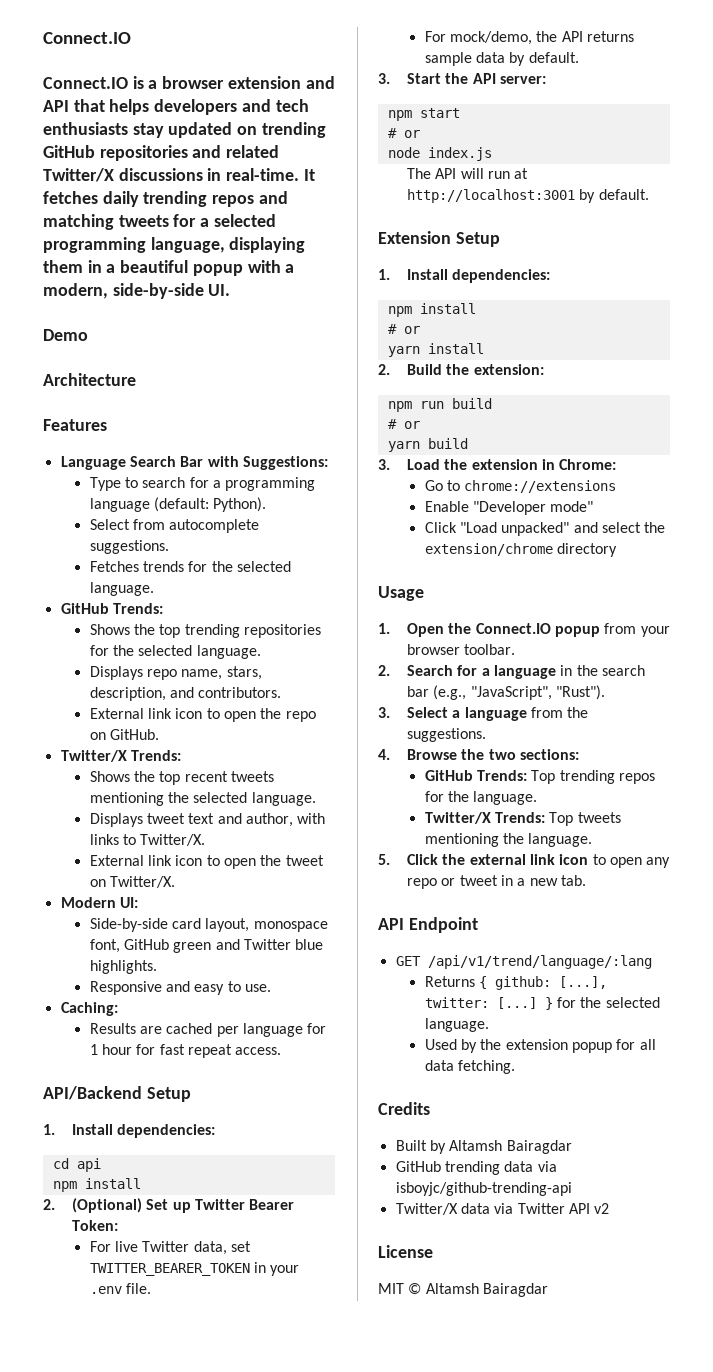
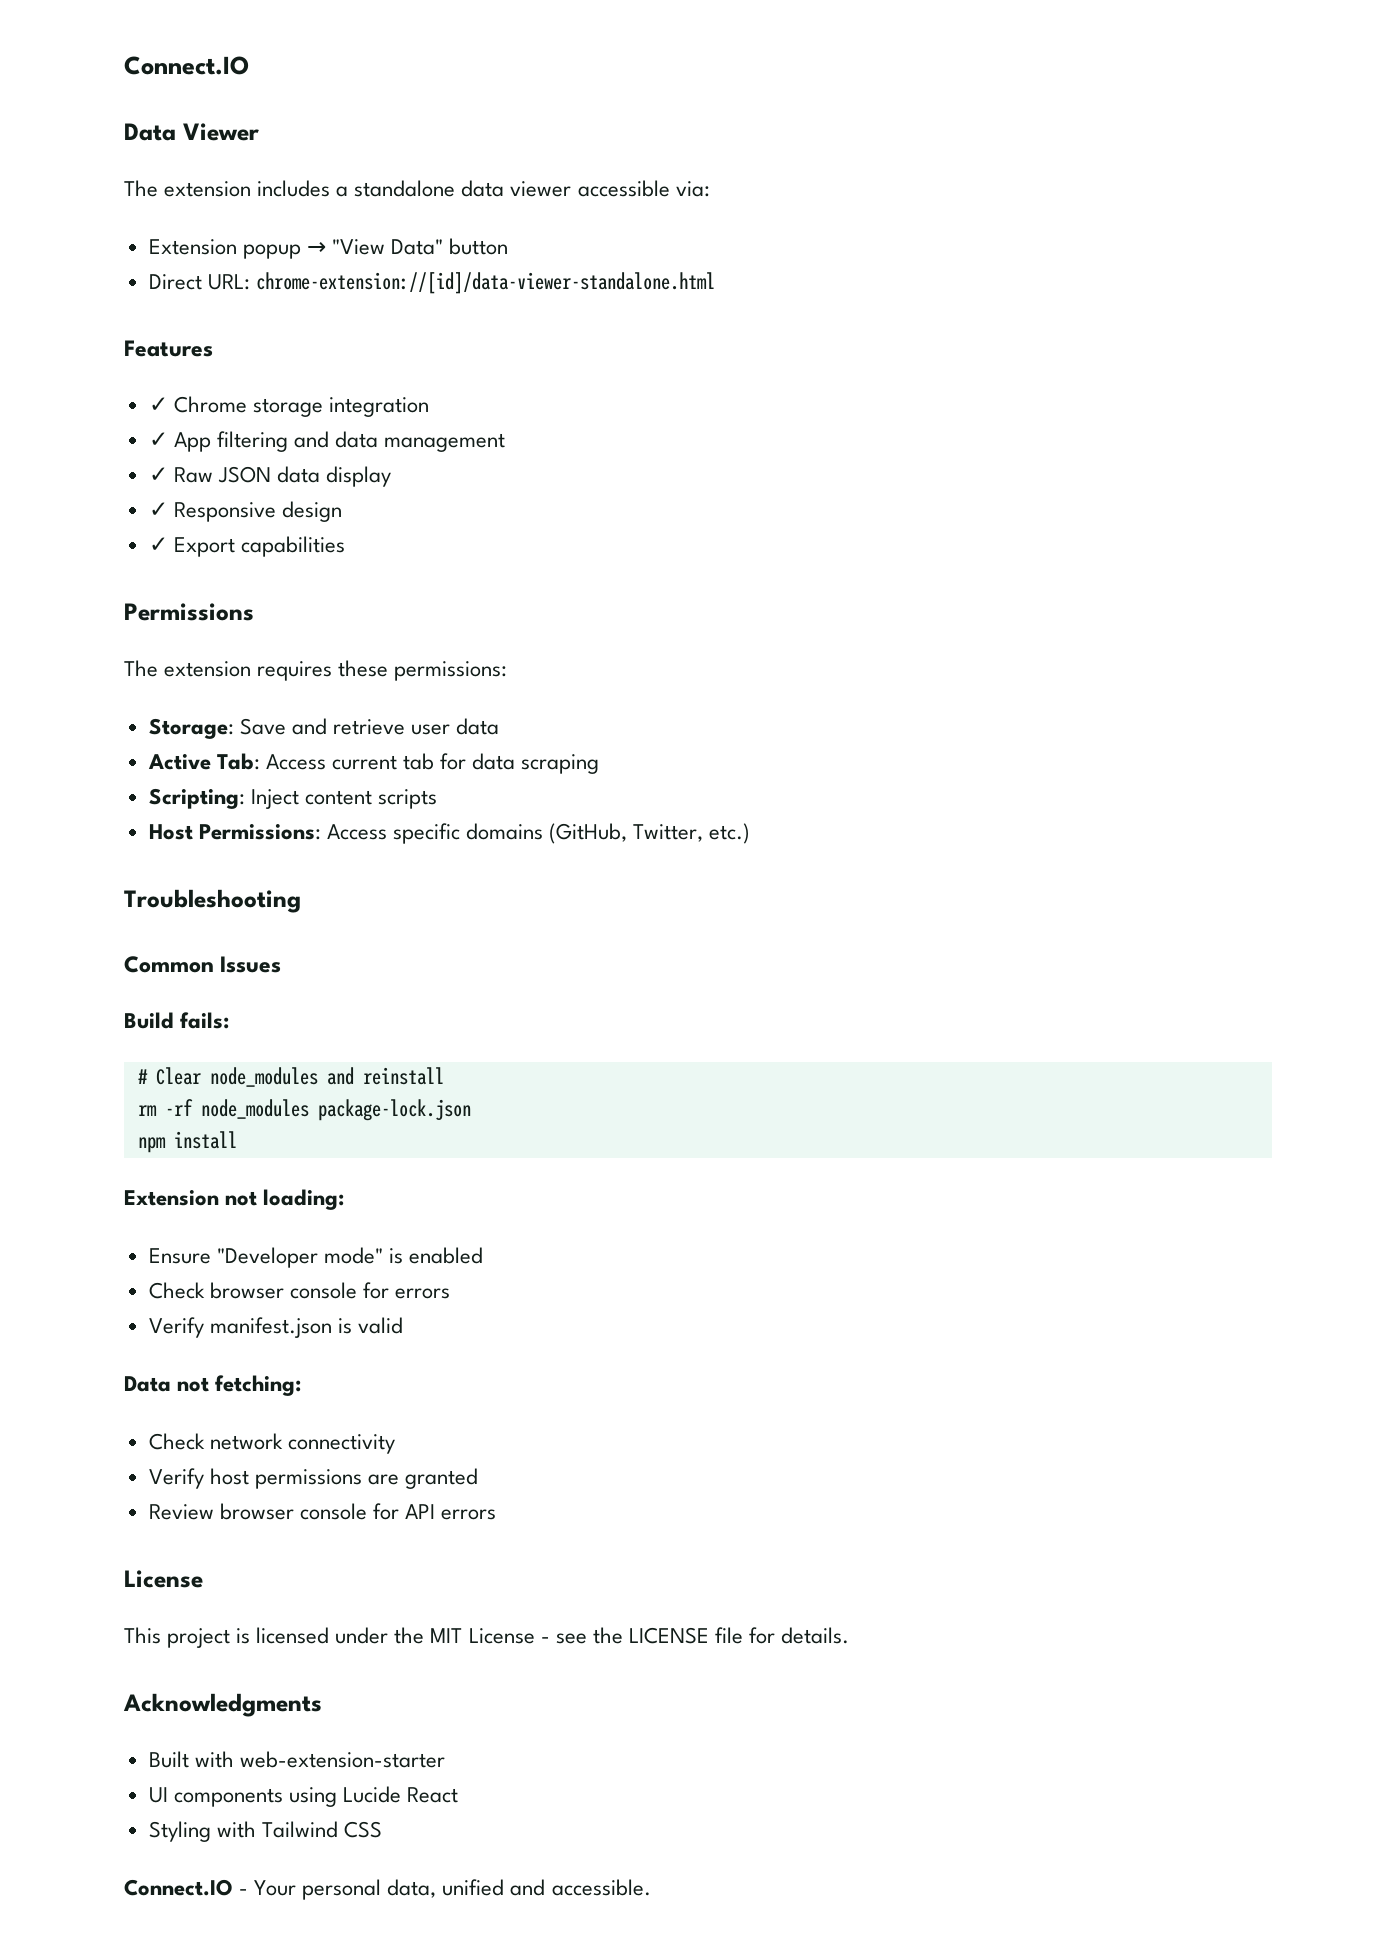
- Connect.IO is a browser extension and API that helps developers and tech enthusiasts stay updated on trending GitHub repositories and related Twitter/X discussions in real-time. It fetches daily trending repos and matching tweets for a selected programming language, displaying them in a beautiful popup with a modern, side-by-side UI.
- Demo
- Architecture
+ Data Viewer
+ The extension includes a standalone data viewer accessible via:
+ Extension popup → "View Data" button
+ Direct URL: chrome-extension://[id]/data-viewer-standalone.html
  Features
- Language Search Bar with Suggestions:
- Type to search for a programming language (default: Python).
- Select from autocomplete suggestions.
- Fetches trends for the selected language.
- GitHub Trends:
- Shows the top trending repositories for the selected language.
- Displays repo name, stars, description, and contributors.
- External link icon to open the repo on GitHub.
- Twitter/X Trends:
- Shows the top recent tweets mentioning the selected language.
- Displays tweet text and author, with links to Twitter/X.
- External link icon to open the tweet on Twitter/X.
- Modern UI:
- Side-by-side card layout, monospace font, GitHub green and Twitter blue highlights.
- Responsive and easy to use.
- Caching:
- Results are cached per language for 1 hour for fast repeat access.
- API/Backend Setup
- 1. Install dependencies:
- cd api
+ ✓ Chrome storage integration
+ ✓ App filtering and data management
+ ✓ Raw JSON data display
+ ✓ Responsive design
+ ✓ Export capabilities
+ Permissions
+ The extension requires these permissions:
+ Storage: Save and retrieve user data
+ Active Tab: Access current tab for data scraping
+ Scripting: Inject content scripts
+ Host Permissions: Access specific domains (GitHub, Twitter, etc.)
+ Troubleshooting
+ Common Issues
+ Build fails:
+ # Clear node_modules and reinstall
+ rm -rf node_modules package-lock.json
  npm install
- 2. (Optional) Set up Twitter Bearer Token:
- For live Twitter data, set TWITTER_BEARER_TOKEN in your .env file.
- For mock/demo, the API returns sample data by default.
- 3. Start the API server:
- npm start
- # or
- node index.js
- The API will run at http://localhost:3001 by default.
- Extension Setup
- 1. Install dependencies:
- npm install
- # or
- yarn install
- 2. Build the extension:
- npm run build
- # or
- yarn build
- 3. Load the extension in Chrome:
- Go to chrome://extensions
- Enable "Developer mode"
- Click "Load unpacked" and select the extension/chrome directory
- Usage
- 1. Open the Connect.IO popup from your browser toolbar.
- 2. Search for a language in the search bar (e.g., "JavaScript", "Rust").
- 3. Select a language from the suggestions.
- 4. Browse the two sections:
- GitHub Trends: Top trending repos for the language.
- Twitter/X Trends: Top tweets mentioning the language.
- 5. Click the external link icon to open any repo or tweet in a new tab.
- API Endpoint
- GET /api/v1/trend/language/:lang
- Returns { github: [...], twitter: [...] } for the selected language.
- Used by the extension popup for all data fetching.
- Credits
- Built by Altamsh Bairagdar
- GitHub trending data via isboyjc/github-trending-api
- Twitter/X data via Twitter API v2
+ Extension not loading:
+ Ensure "Developer mode" is enabled
+ Check browser console for errors
+ Verify manifest.json is valid
+ Data not fetching:
+ Check network connectivity
+ Verify host permissions are granted
+ Review browser console for API errors
  License
- MIT © Altamsh Bairagdar
+ This project is licensed under the MIT License - see the LICENSE file for details.
+ Acknowledgments
+ Built with web-extension-starter
+ UI components using Lucide React
+ Styling with Tailwind CSS
+ Connect.IO - Your personal data, unified and accessible.

